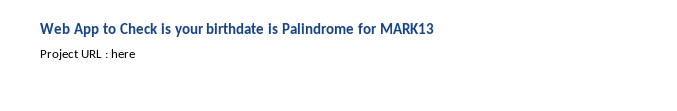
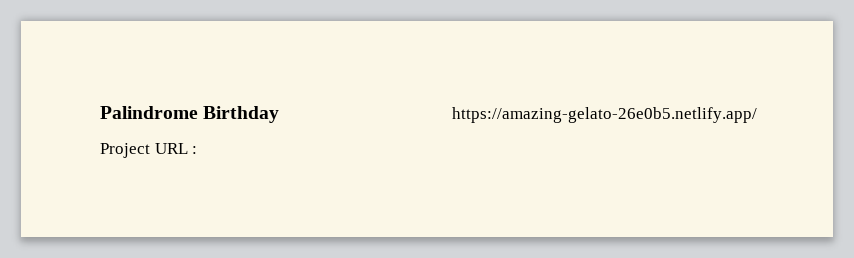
- Web App to Check is your birthdate is Palindrome for MARK13
+ Palindrome Birthday
- Project URL : here
+ Project URL : https://amazing-gelato-26e0b5.netlify.app/

